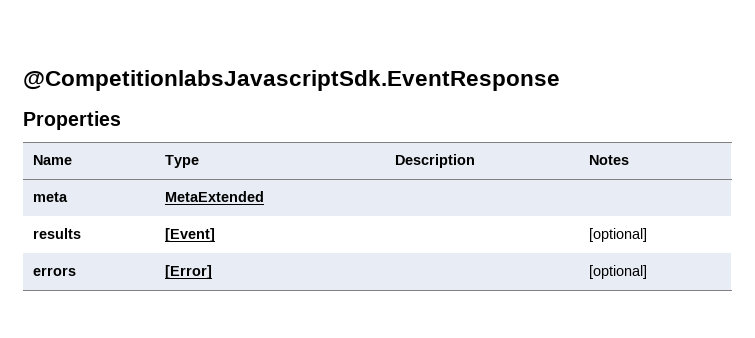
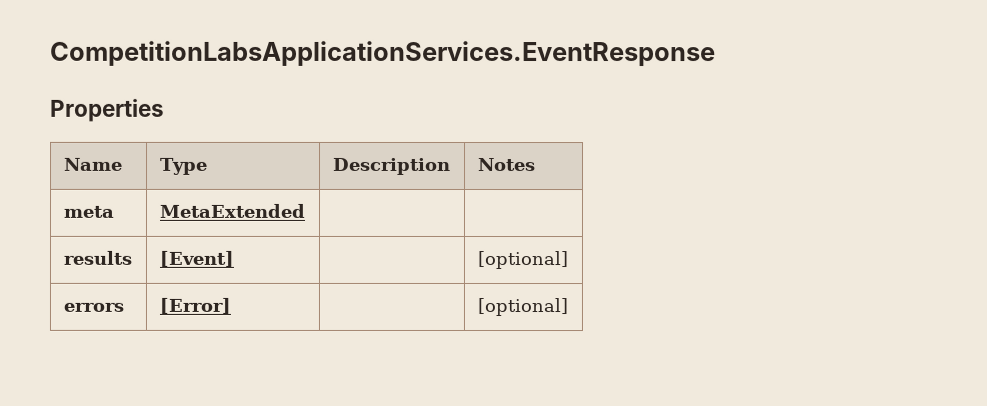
- @CompetitionlabsJavascriptSdk.EventResponse
+ CompetitionLabsApplicationServices.EventResponse

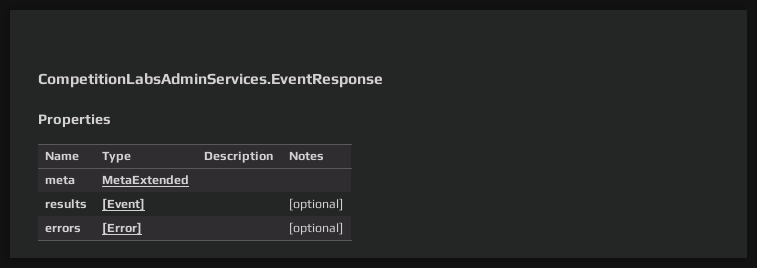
- CompetitionLabsApplicationServices.EventResponse
+ CompetitionLabsAdminServices.EventResponse

